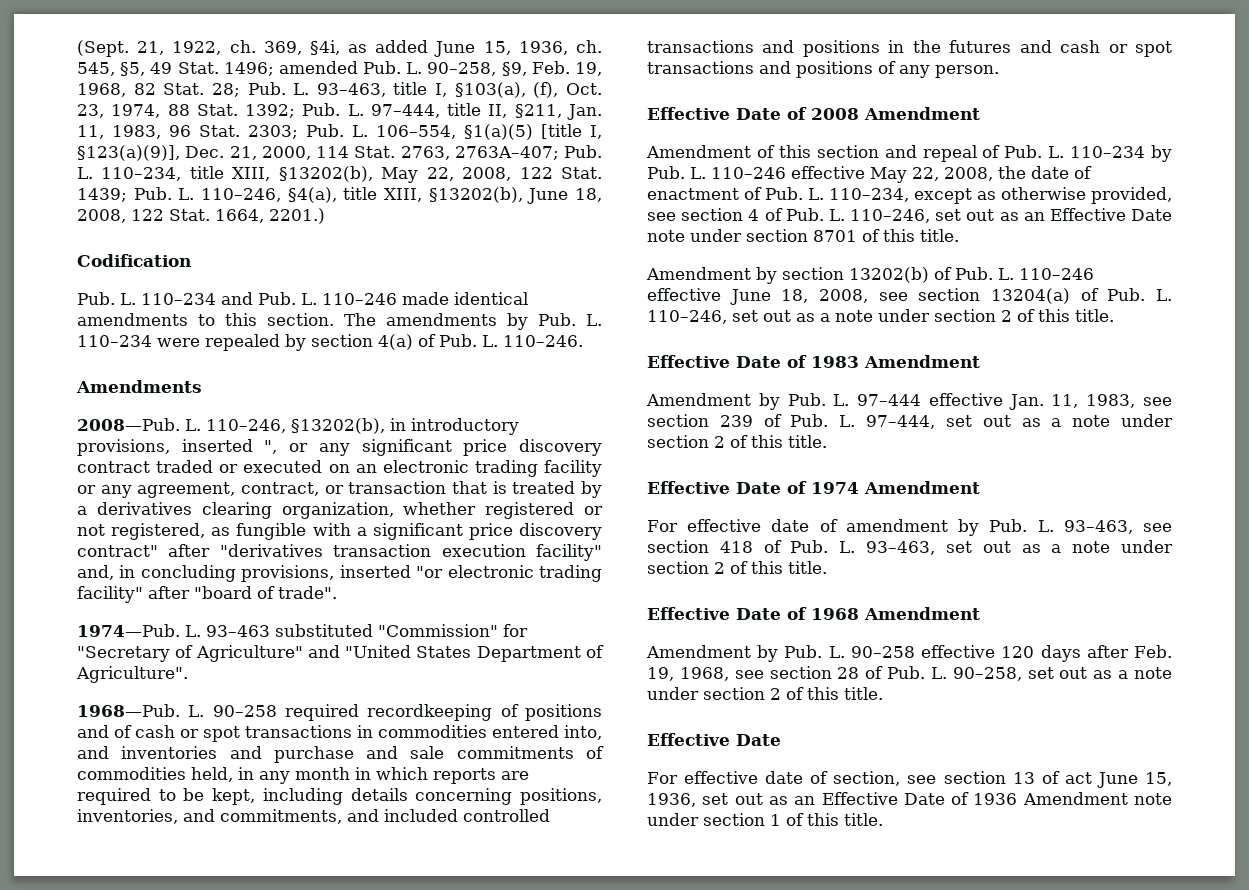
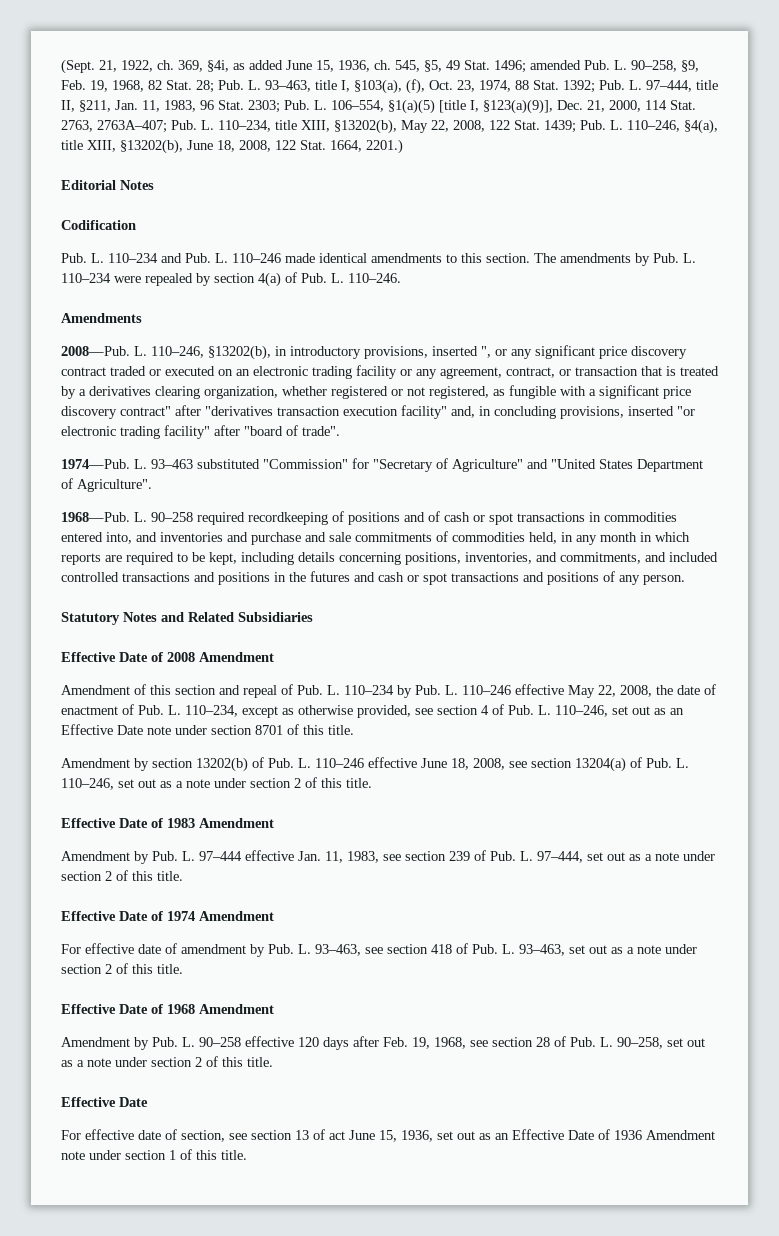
+ Editorial Notes
+ Statutory Notes and Related Subsidiaries

